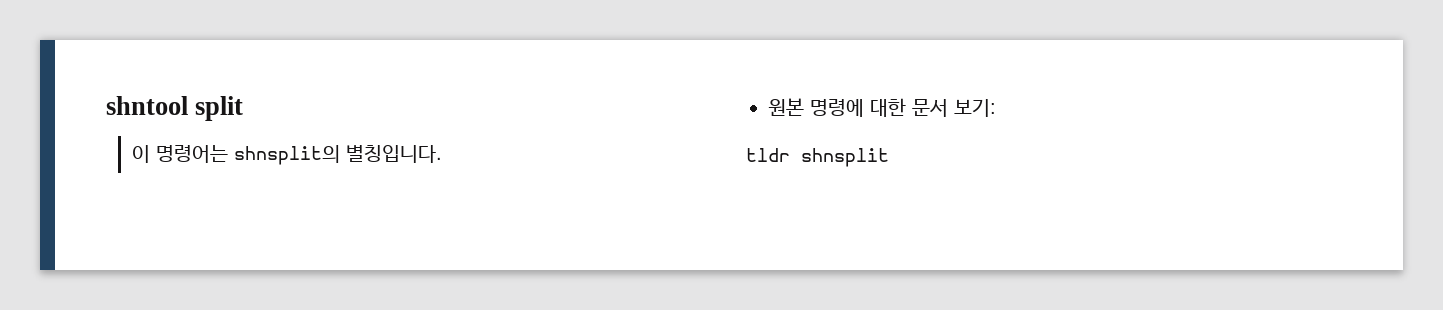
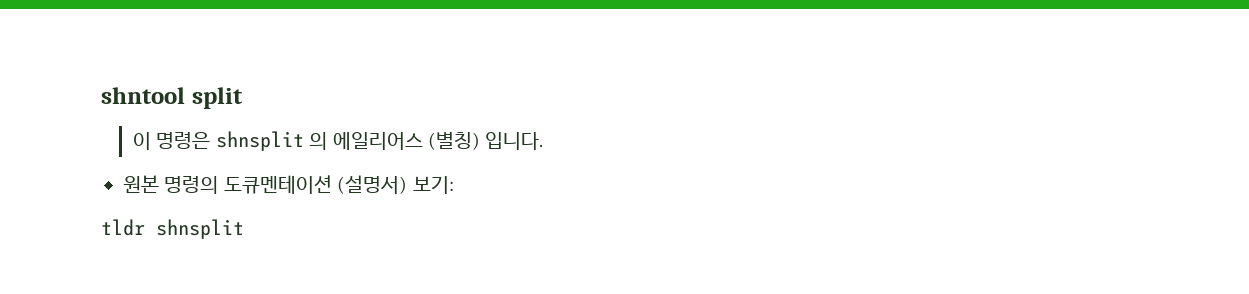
- 이 명령어는 shnsplit의 별칭입니다.
- 원본 명령에 대한 문서 보기:
+ 이 명령은 shnsplit 의 에일리어스 (별칭) 입니다.
+ 원본 명령의 도큐멘테이션 (설명서) 보기:

